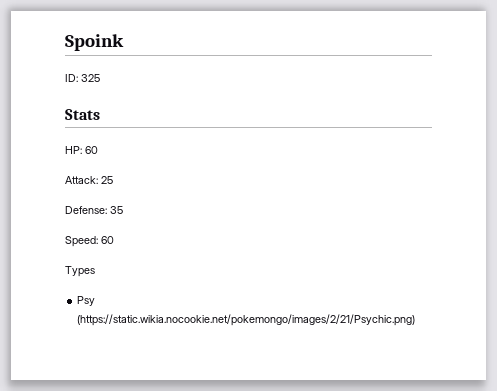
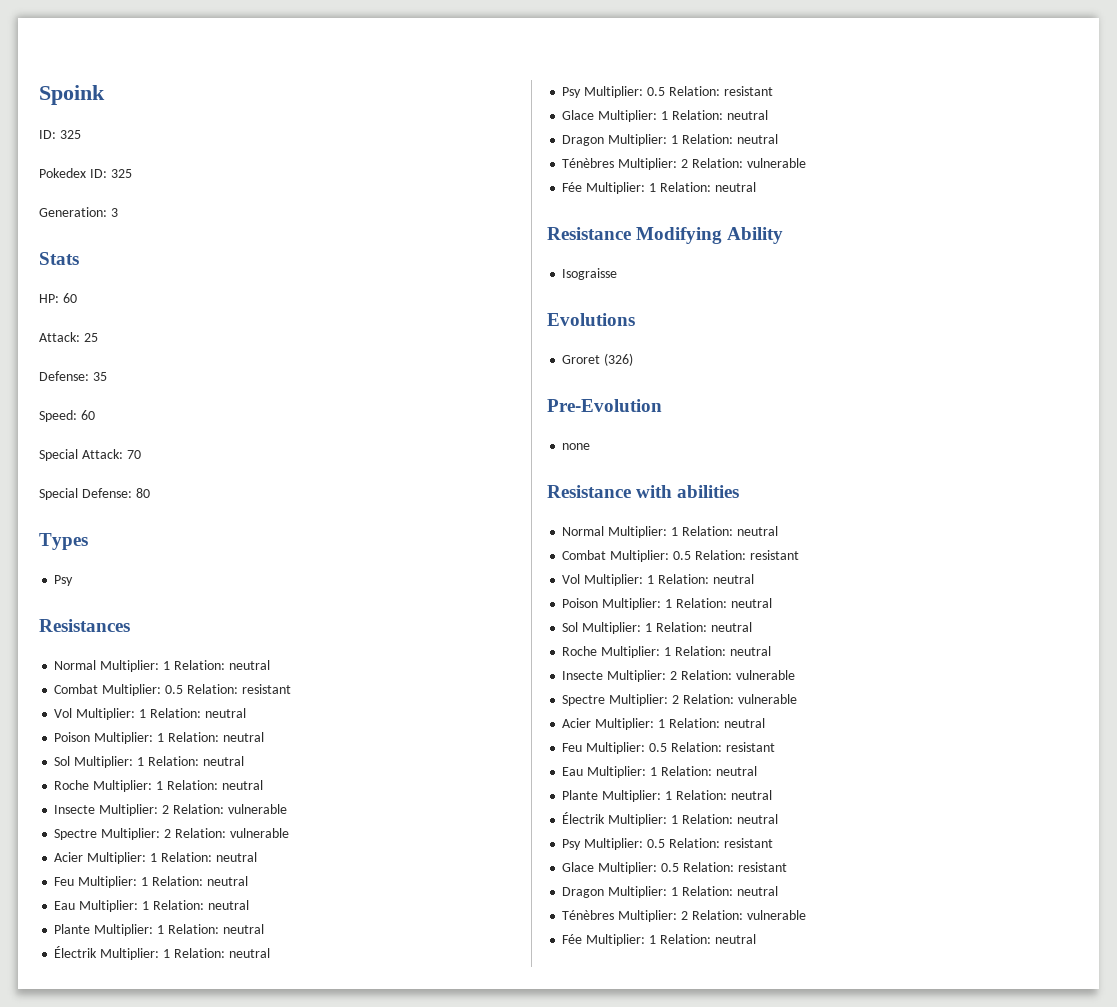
+ Pokedex ID: 325
+ Generation: 3
+ Special Attack: 70
+ Special Defense: 80
  Types
- Psy (https://static.wikia.nocookie.net/pokemongo/images/2/21/Psychic.png)
+ Psy
+ Resistances
+ Normal Multiplier: 1 Relation: neutral
+ Combat Multiplier: 0.5 Relation: resistant
+ Vol Multiplier: 1 Relation: neutral
+ Poison Multiplier: 1 Relation: neutral
+ Sol Multiplier: 1 Relation: neutral
+ Roche Multiplier: 1 Relation: neutral
+ Insecte Multiplier: 2 Relation: vulnerable
+ Spectre Multiplier: 2 Relation: vulnerable
+ Acier Multiplier: 1 Relation: neutral
+ Feu Multiplier: 1 Relation: neutral
+ Eau Multiplier: 1 Relation: neutral
+ Plante Multiplier: 1 Relation: neutral
+ Électrik Multiplier: 1 Relation: neutral
+ Psy Multiplier: 0.5 Relation: resistant
+ Glace Multiplier: 1 Relation: neutral
+ Dragon Multiplier: 1 Relation: neutral
+ Ténèbres Multiplier: 2 Relation: vulnerable
+ Fée Multiplier: 1 Relation: neutral
+ Resistance Modifying Ability
+ Isograisse
+ Evolutions
+ Groret (326)
+ Pre-Evolution
+ none
+ Resistance with abilities
+ Normal Multiplier: 1 Relation: neutral
+ Combat Multiplier: 0.5 Relation: resistant
+ Vol Multiplier: 1 Relation: neutral
+ Poison Multiplier: 1 Relation: neutral
+ Sol Multiplier: 1 Relation: neutral
+ Roche Multiplier: 1 Relation: neutral
+ Insecte Multiplier: 2 Relation: vulnerable
+ Spectre Multiplier: 2 Relation: vulnerable
+ Acier Multiplier: 1 Relation: neutral
+ Feu Multiplier: 0.5 Relation: resistant
+ Eau Multiplier: 1 Relation: neutral
+ Plante Multiplier: 1 Relation: neutral
+ Électrik Multiplier: 1 Relation: neutral
+ Psy Multiplier: 0.5 Relation: resistant
+ Glace Multiplier: 0.5 Relation: resistant
+ Dragon Multiplier: 1 Relation: neutral
+ Ténèbres Multiplier: 2 Relation: vulnerable
+ Fée Multiplier: 1 Relation: neutral

